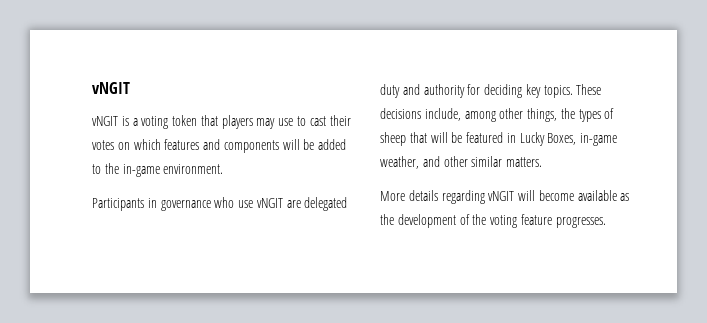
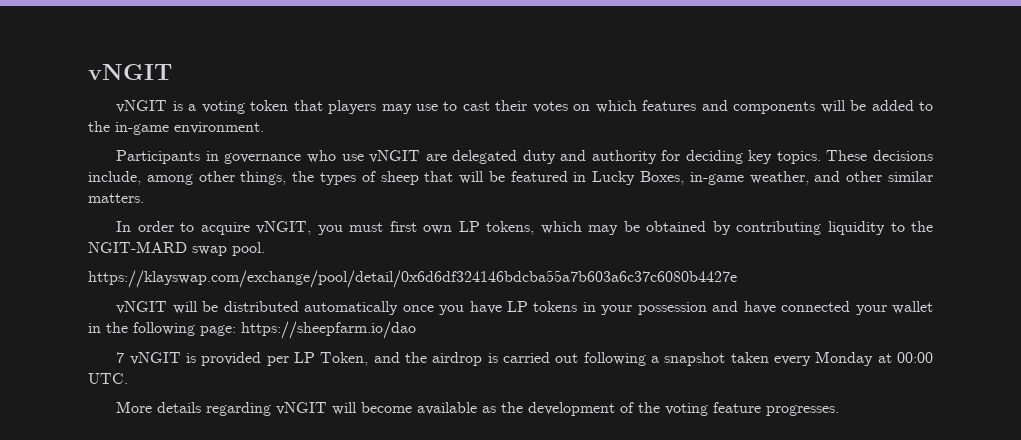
+ In order to acquire vNGIT, you must first own LP tokens, which may be obtained by contributing liquidity to the NGIT-MARD swap pool.
+ https://klayswap.com/exchange/pool/detail/0x6d6df324146bdcba55a7b603a6c37c6080b4427e
+ vNGIT will be distributed automatically once you have LP tokens in your possession and have connected your wallet in the following page: https://sheepfarm.io/dao
+ 7 vNGIT is provided per LP Token, and the airdrop is carried out following a snapshot taken every Monday at 00:00 UTC.

